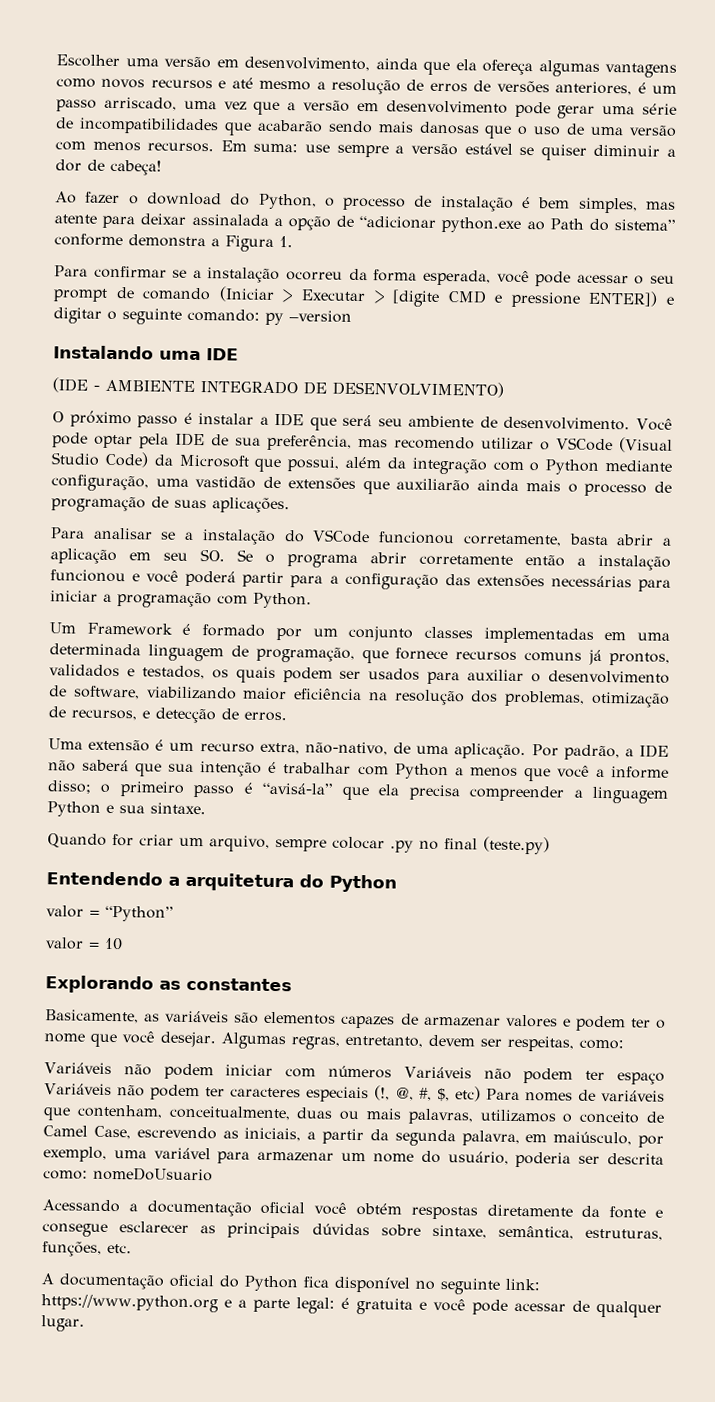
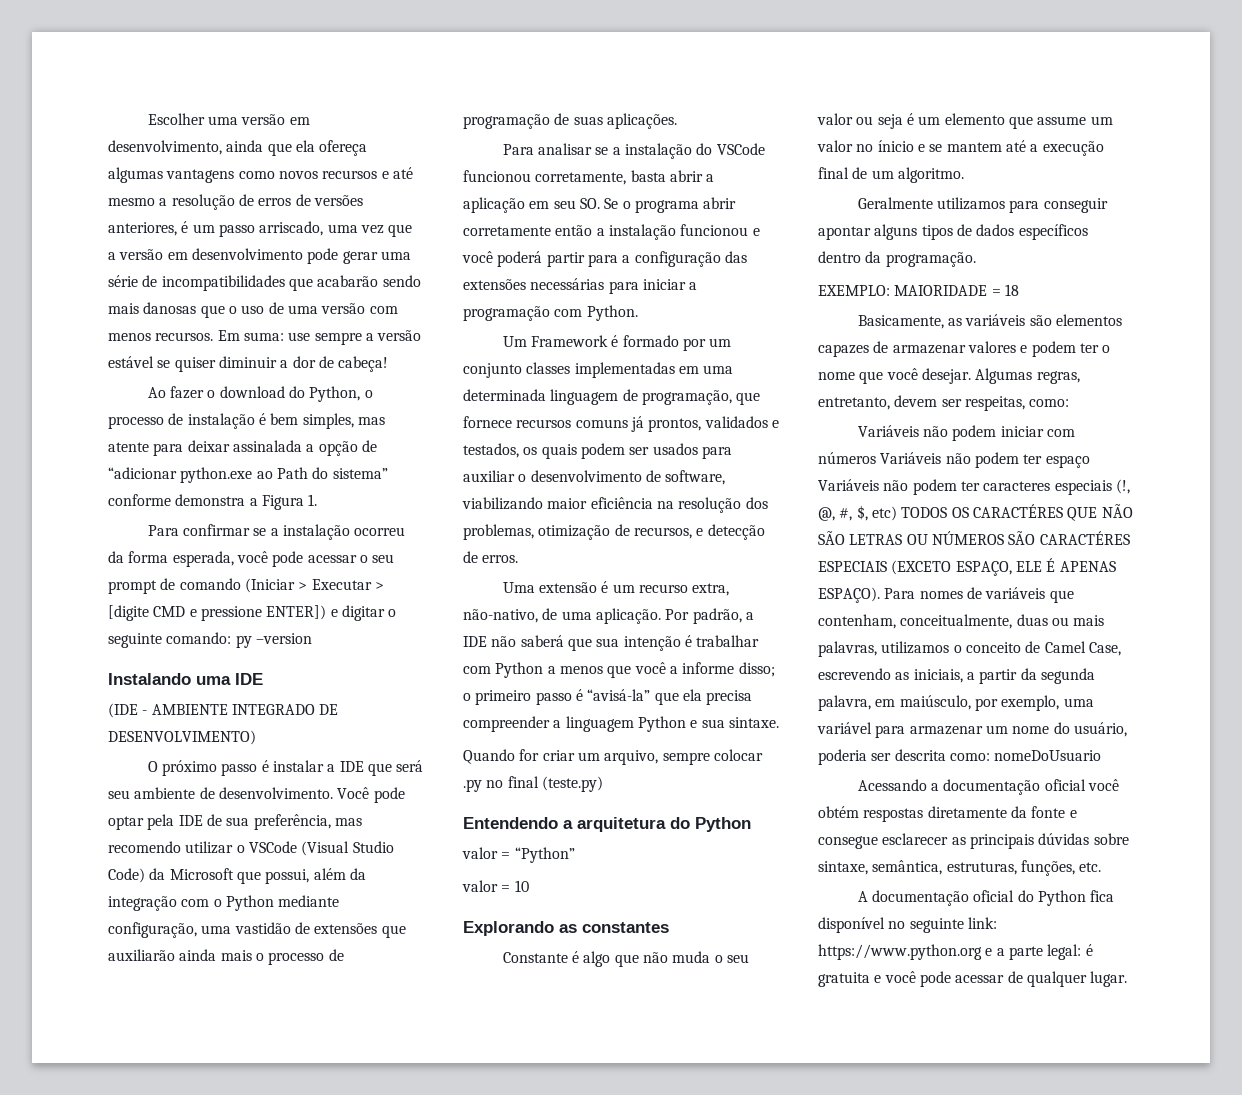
+ Constante é algo que não muda o seu valor ou seja é um elemento que assume um valor no ínicio e se mantem até a execução final de um algoritmo.
+ Geralmente utilizamos para conseguir apontar alguns tipos de dados específicos dentro da programação.
+ EXEMPLO: MAIORIDADE = 18
- Variáveis não podem iniciar com números Variáveis não podem ter espaço Variáveis não podem ter caracteres especiais (!, @, #, $, etc) Para nomes de variáveis que contenham, conceitualmente, duas ou mais palavras, utilizamos o conceito de Camel Case, escrevendo as iniciais, a partir da segunda palavra, em maiúsculo, por exemplo, uma variável para armazenar um nome do usuário, poderia ser descrita como:
+ Variáveis não podem iniciar com números Variáveis não podem ter espaço Variáveis não podem ter caracteres especiais (!, @, #, $, etc) TODOS OS CARACTÉRES QUE NÃO SÃO LETRAS OU NÚMEROS SÃO CARACTÉRES ESPECIAIS (EXCETO ESPAÇO, ELE É APENAS ESPAÇO). Para nomes de variáveis que contenham, conceitualmente, duas ou mais palavras, utilizamos o conceito de Camel Case, escrevendo as iniciais, a partir da segunda palavra, em maiúsculo, por exemplo, uma variável para armazenar um nome do usuário, poderia ser descrita como:

